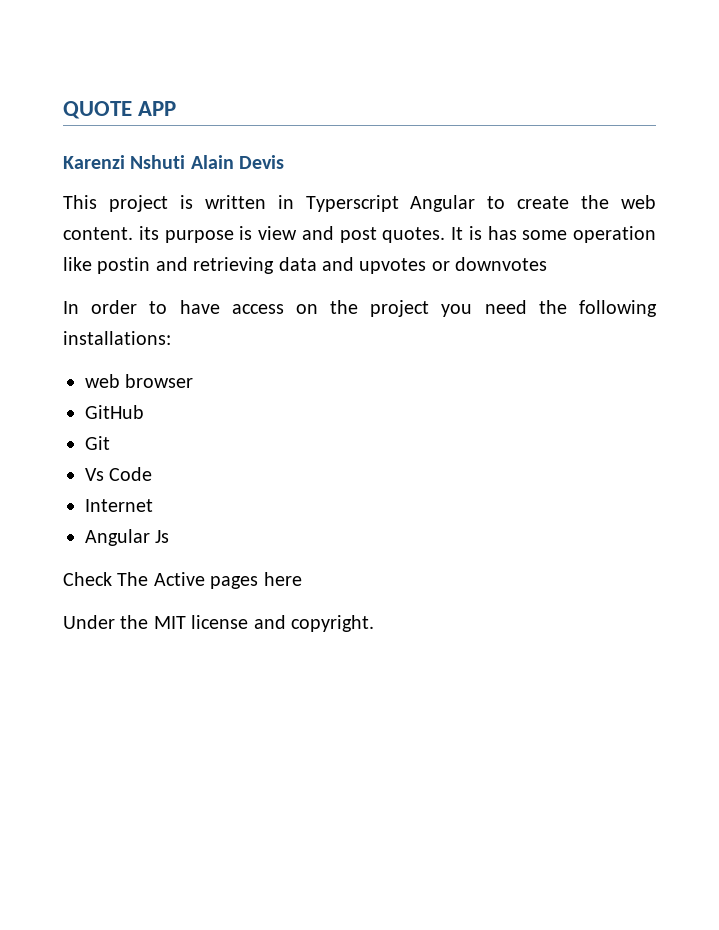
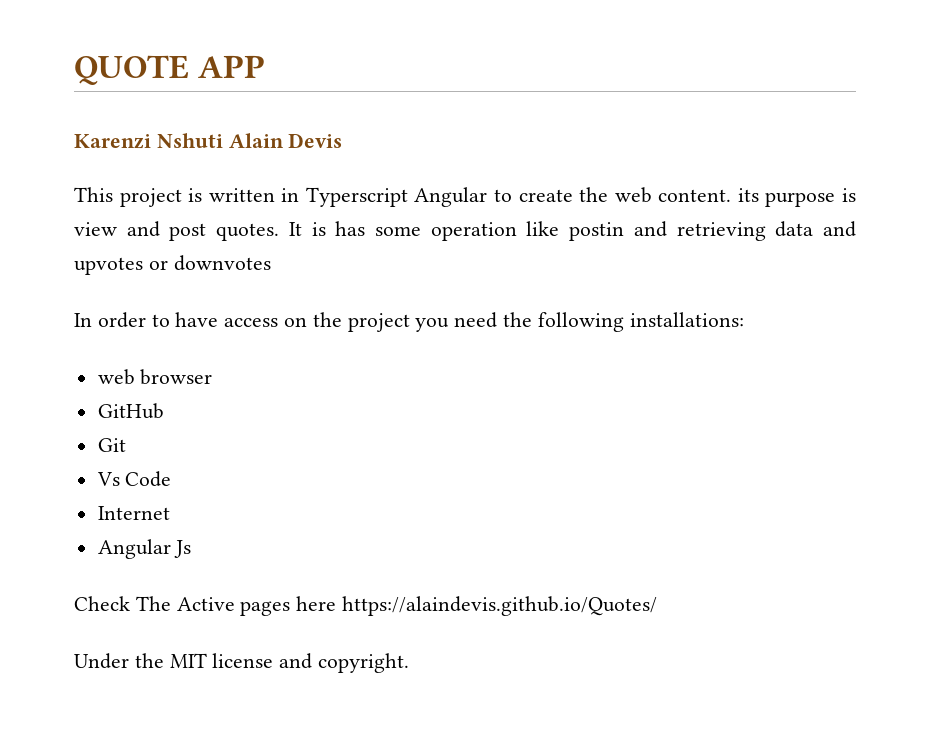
- Check The Active pages here
+ Check The Active pages here https://alaindevis.github.io/Quotes/

